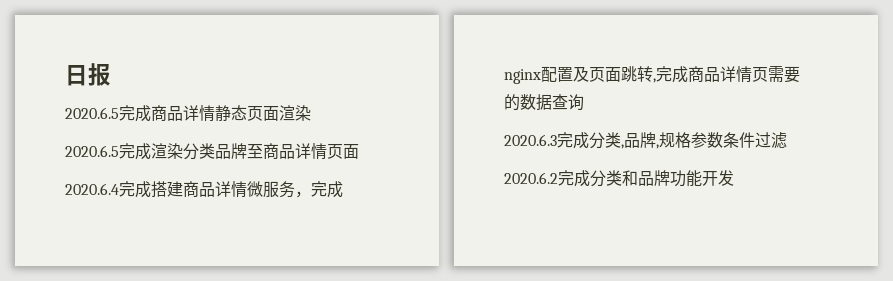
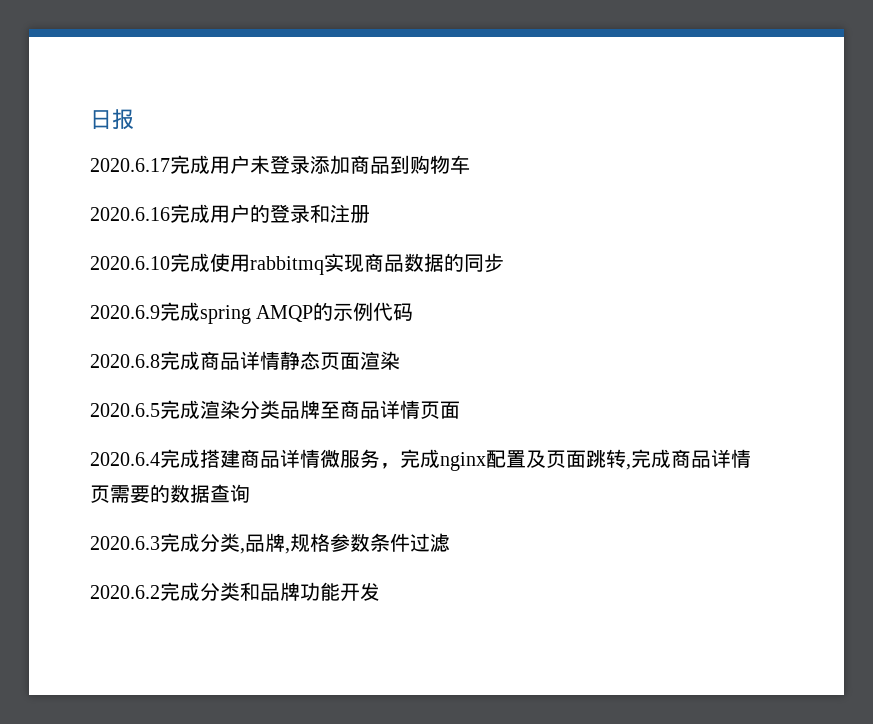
- 2020.6.5完成商品详情静态页面渲染
+ 2020.6.17完成用户未登录添加商品到购物车
+ 2020.6.16完成用户的登录和注册
+ 2020.6.10完成使用rabbitmq实现商品数据的同步
+ 2020.6.9完成spring AMQP的示例代码
+ 2020.6.8完成商品详情静态页面渲染

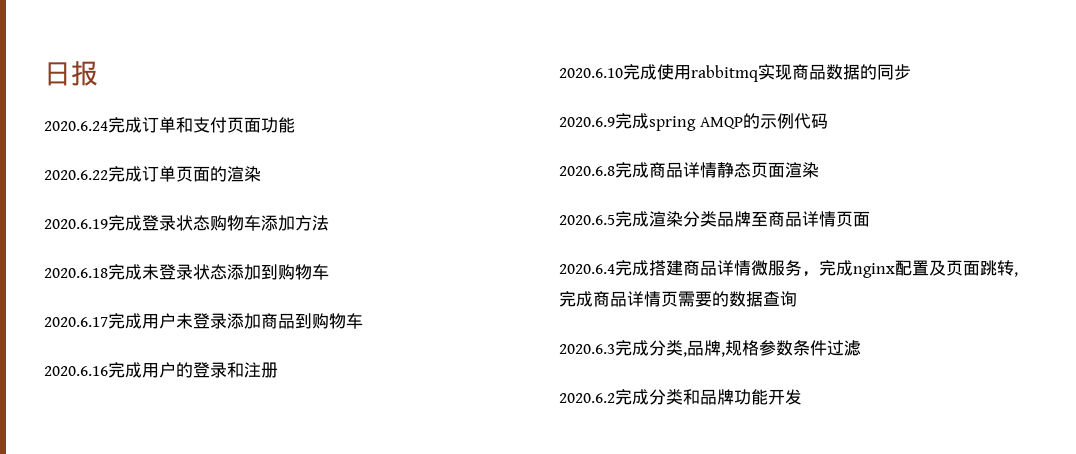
+ 2020.6.24完成订单和支付页面功能
+ 2020.6.22完成订单页面的渲染
+ 2020.6.19完成登录状态购物车添加方法
+ 2020.6.18完成未登录状态添加到购物车

